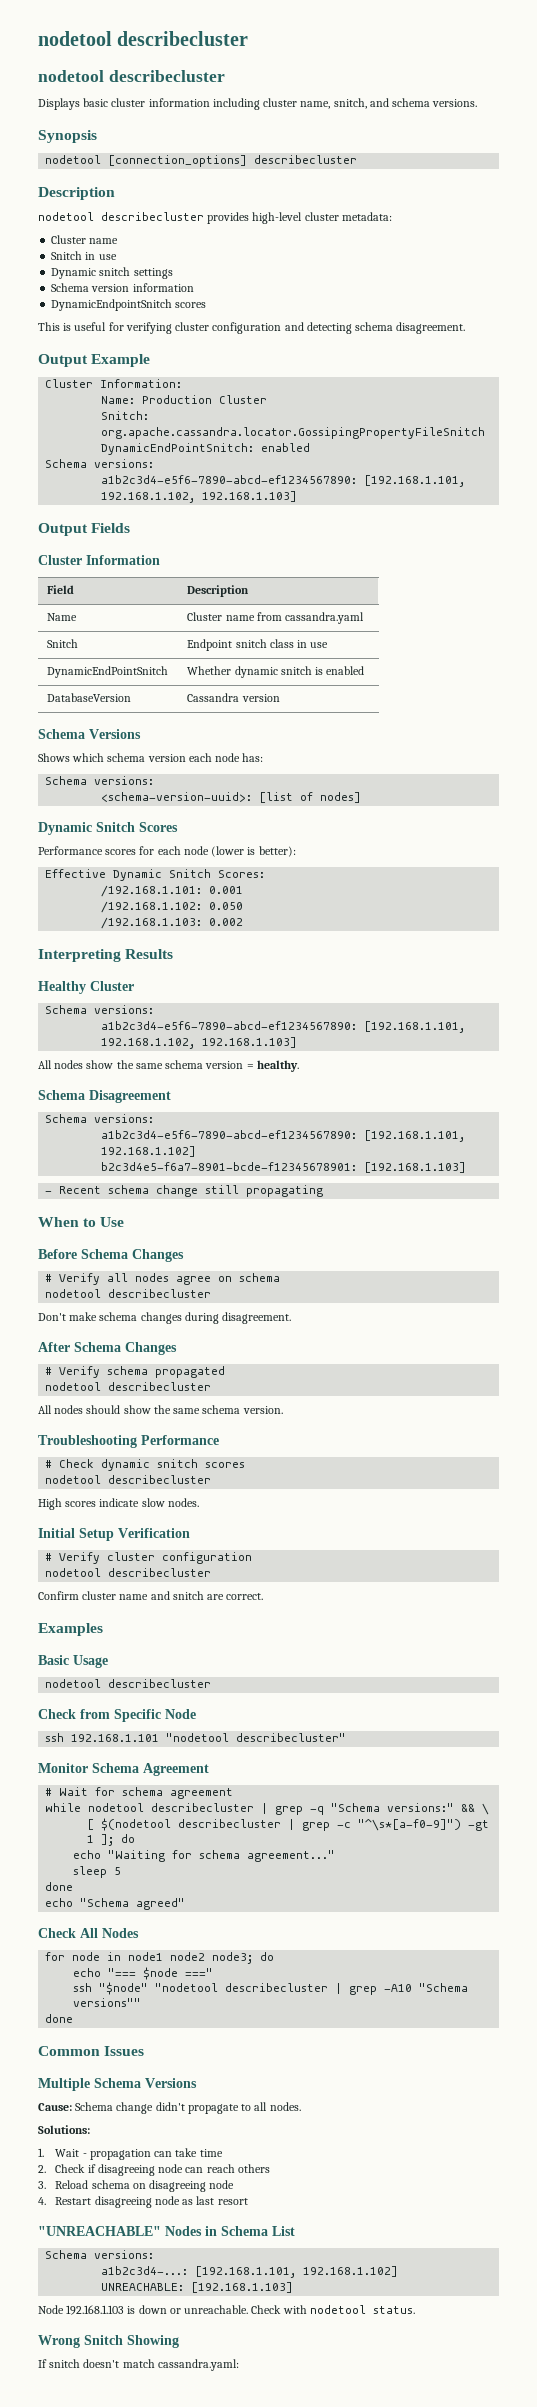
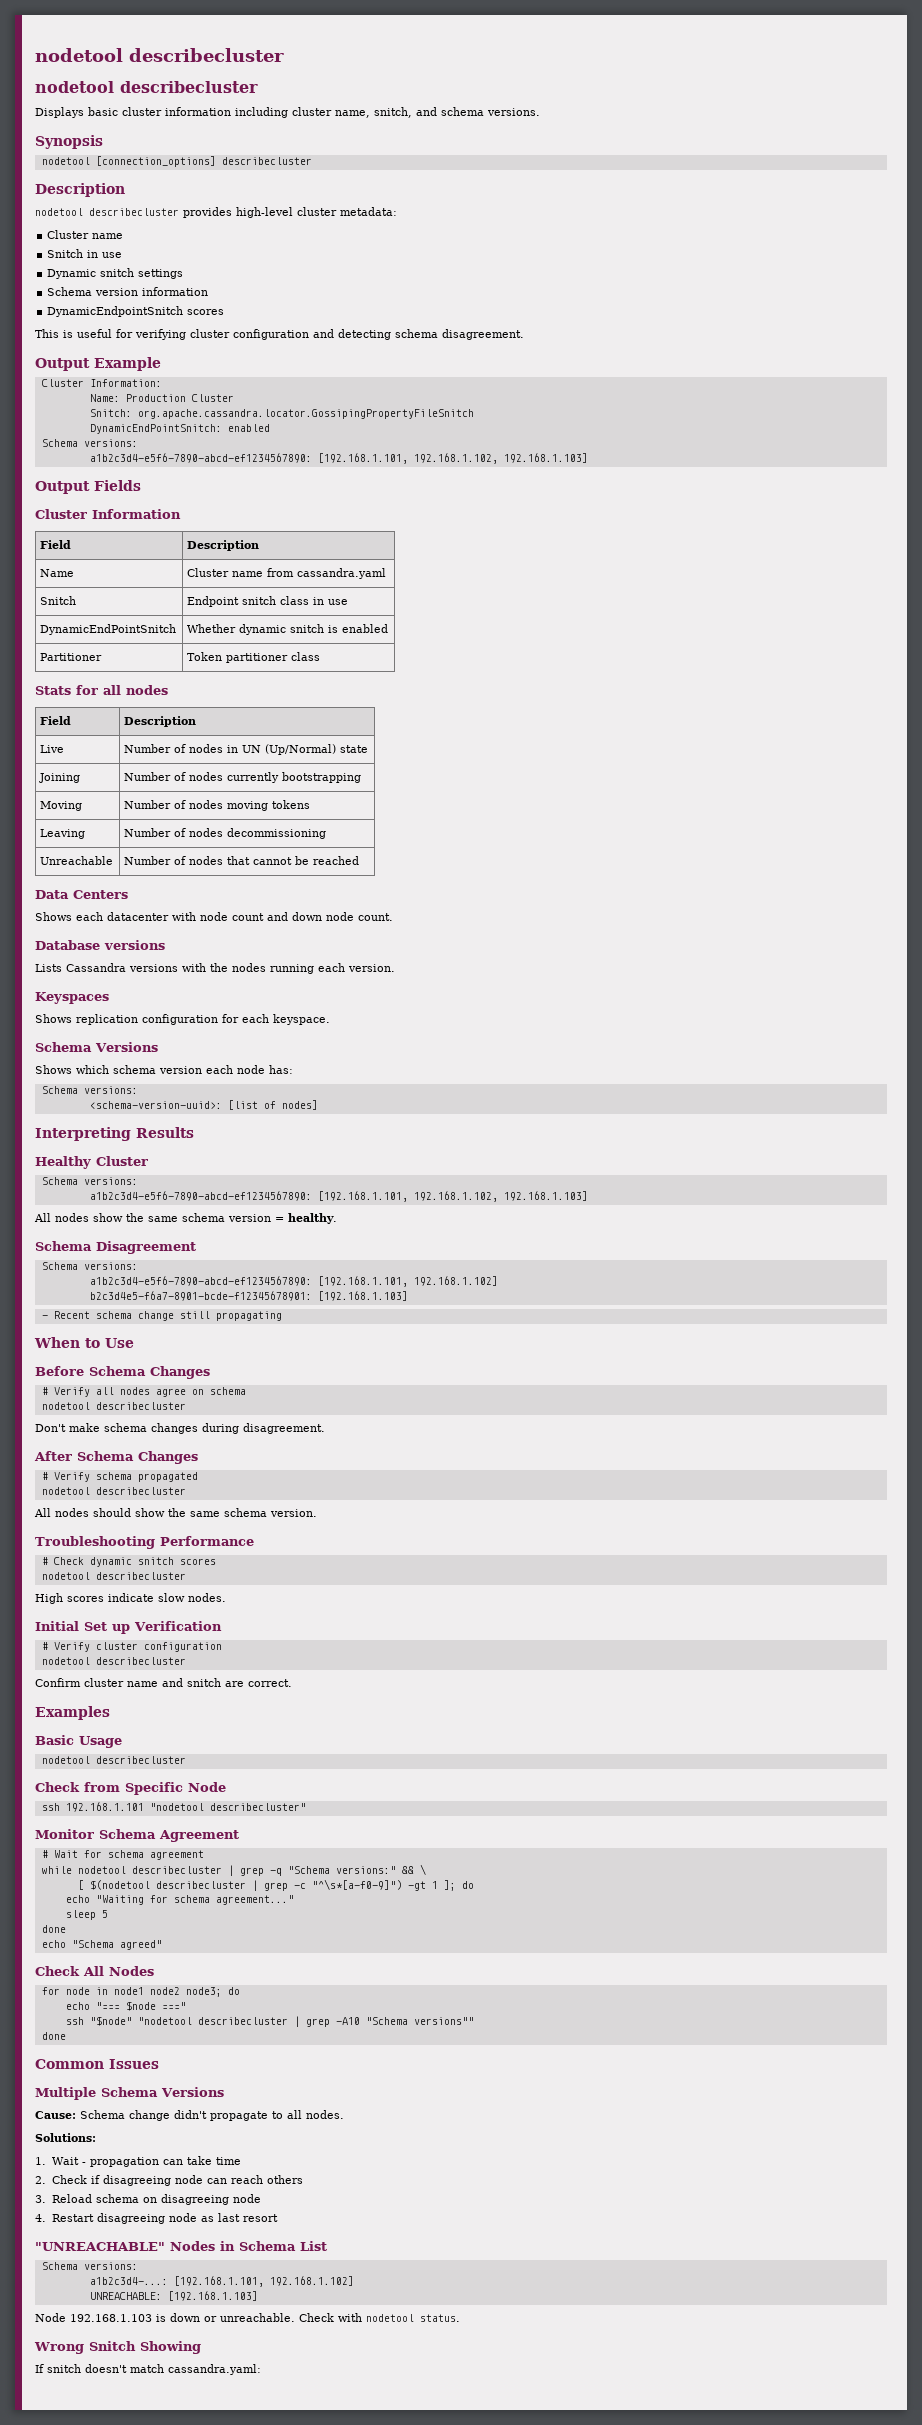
- DatabaseVersion | Cassandra version
+ Partitioner | Token partitioner class
+ Stats for all nodes
+ Field | Description
+ Live | Number of nodes in UN (Up/Normal) state
+ Joining | Number of nodes currently bootstrapping
+ Moving | Number of nodes moving tokens
+ Leaving | Number of nodes decommissioning
+ Unreachable | Number of nodes that cannot be reached
+ Data Centers
+ Shows each datacenter with node count and down node count.
+ Database versions
+ Lists Cassandra versions with the nodes running each version.
+ Keyspaces
+ Shows replication configuration for each keyspace.
- Dynamic Snitch Scores
- Performance scores for each node (lower is better):
- Effective Dynamic Snitch Scores:
- /192.168.1.101: 0.001
- /192.168.1.102: 0.050
- /192.168.1.103: 0.002
- Initial Setup Verification
+ Initial Set up Verification

